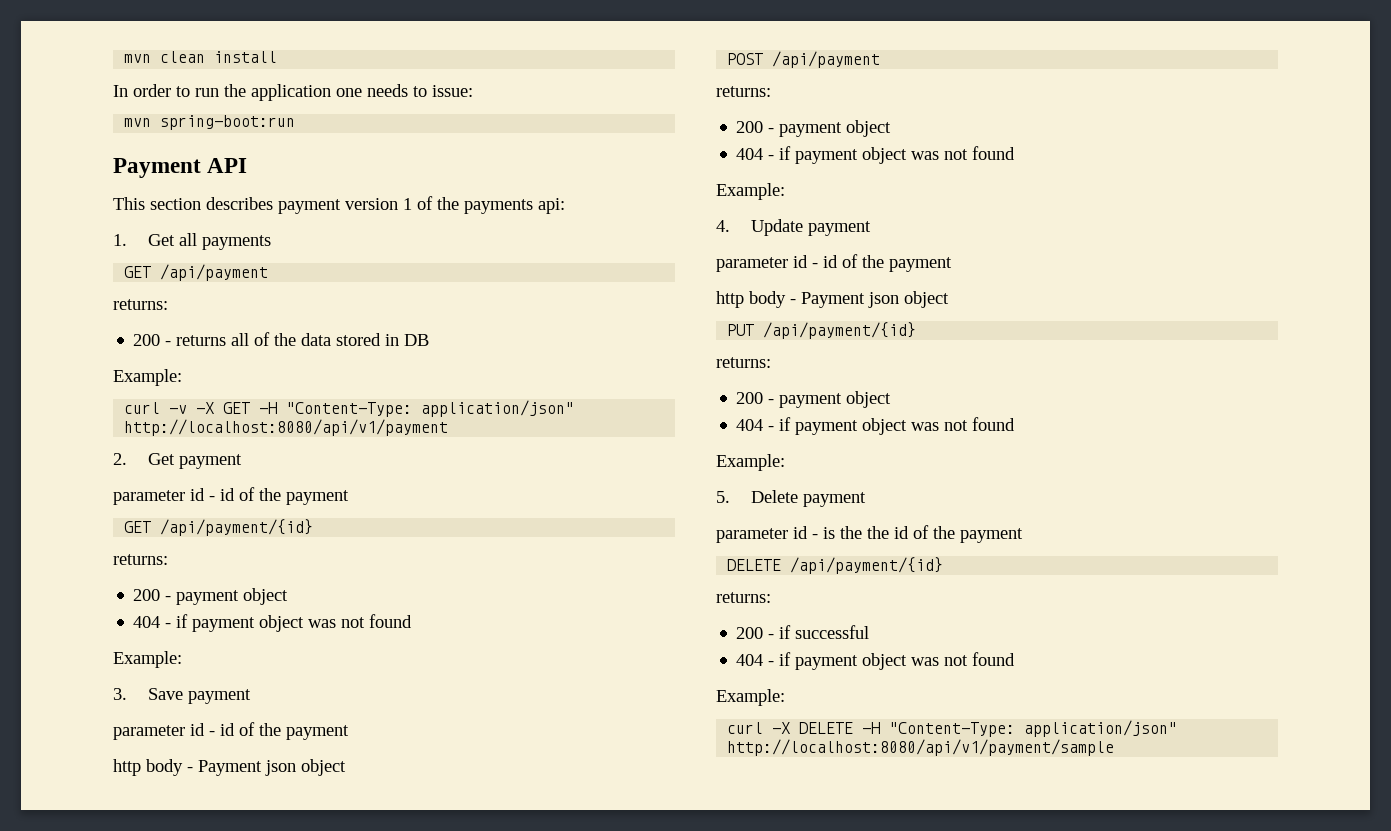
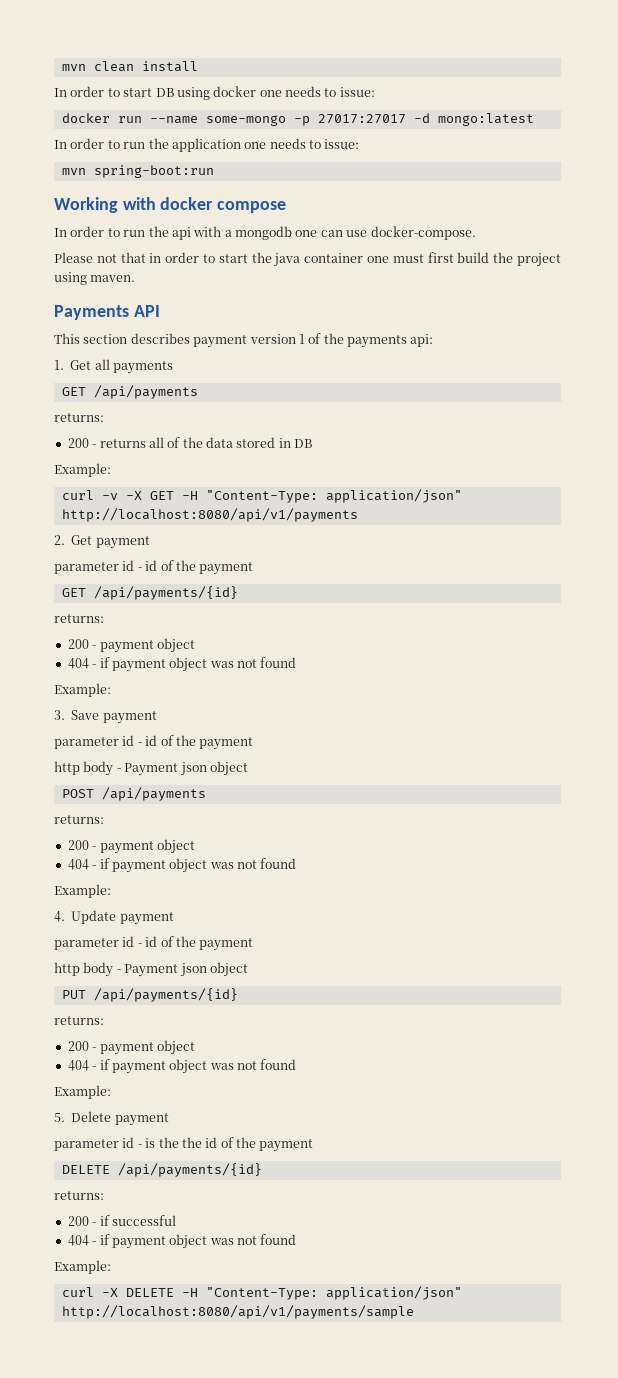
+ In order to start DB using docker one needs to issue:
+ docker run --name some-mongo -p 27017:27017 -d mongo:latest
- Payment API
+ Working with docker compose
+ In order to run the api with a mongodb one can use docker-compose.
+ Please not that in order to start the java container one must first build the project using maven.
+ Payments API
- GET /api/payment
+ GET /api/payments
- curl -v -X GET -H "Content-Type: application/json" http://localhost:8080/api/v1/payment
+ curl -v -X GET -H "Content-Type: application/json" http://localhost:8080/api/v1/payments
- GET /api/payment/{id}
+ GET /api/payments/{id}
- POST /api/payment
+ POST /api/payments
- PUT /api/payment/{id}
+ PUT /api/payments/{id}
- DELETE /api/payment/{id}
+ DELETE /api/payments/{id}
- curl -X DELETE -H "Content-Type: application/json" http://localhost:8080/api/v1/payment/sample
+ curl -X DELETE -H "Content-Type: application/json" http://localhost:8080/api/v1/payments/sample

